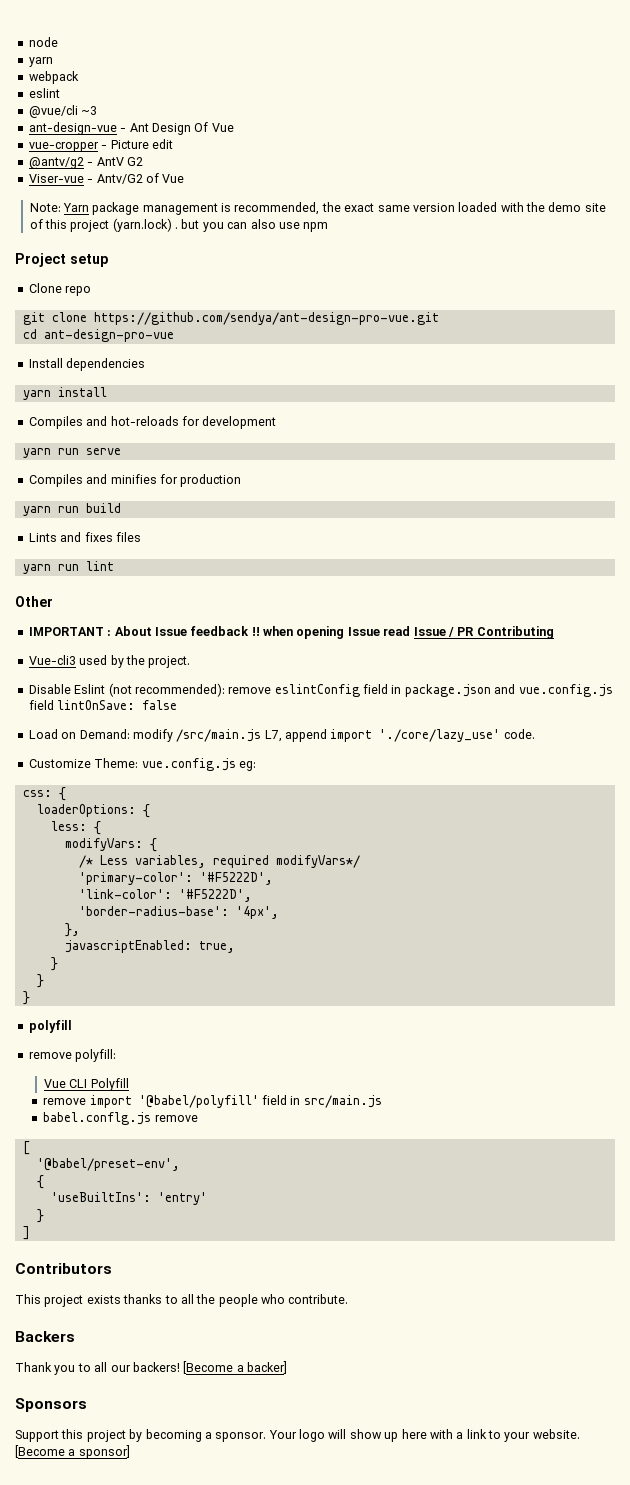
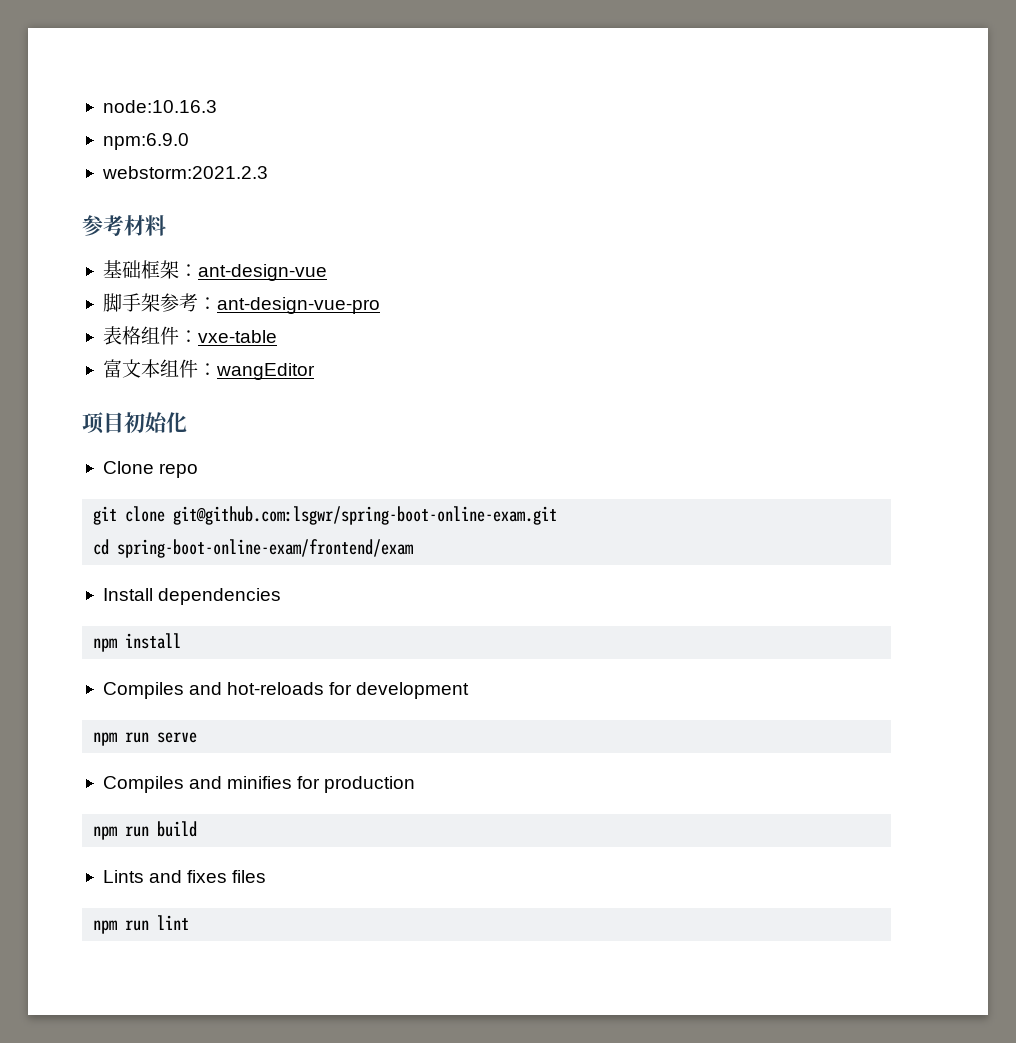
- node
- yarn
- webpack
- eslint
- @vue/cli ~3
- ant-design-vue - Ant Design Of Vue
- vue-cropper - Picture edit
- @antv/g2 - AntV G2
- Viser-vue - Antv/G2 of Vue
- Note: Yarn package management is recommended, the exact same version loaded with the demo site of this project (yarn.lock) . but you can also use npm
- Project setup
+ node:10.16.3
+ npm:6.9.0
+ webstorm:2021.2.3
+ 参考材料
+ 基础框架：ant-design-vue
+ 脚手架参考：ant-design-vue-pro
+ 表格组件：vxe-table
+ 富文本组件：wangEditor
+ 项目初始化
- git clone https://github.com/sendya/ant-design-pro-vue.git
+ git clone git@github.com:lsgwr/spring-boot-online-exam.git
- cd ant-design-pro-vue
+ cd spring-boot-online-exam/frontend/exam
- yarn install
+ npm install
- yarn run serve
+ npm run serve
- yarn run build
+ npm run build
- yarn run lint
+ npm run lint
- Other
- IMPORTANT : About Issue feedback !! when opening Issue read Issue / PR Contributing
- Vue-cli3 used by the project.
- Disable Eslint (not recommended): remove eslintConfig field in package.json and vue.config.js field lintOnSave: false
- Load on Demand: modify /src/main.js L7, append import './core/lazy_use' code.
- Customize Theme: vue.config.js eg:
- css: {
- loaderOptions: {
- less: {
- modifyVars: {
- /* Less variables, required modifyVars*/
- 'primary-color': '#F5222D',
- 'link-color': '#F5222D',
- 'border-radius-base': '4px',
- },
- javascriptEnabled: true,
- }
- }
- }
- polyfill
- remove polyfill:
- Vue CLI Polyfill
- remove import '@babel/polyfill' field in src/main.js
- babel.conflg.js remove
- [
- '@babel/preset-env',
- {
- 'useBuiltIns': 'entry'
- }
- ]
- Contributors
- This project exists thanks to all the people who contribute.
- Backers
- Thank you to all our backers! [Become a backer]
- Sponsors
- Support this project by becoming a sponsor. Your logo will show up here with a link to your website. [Become a sponsor]

